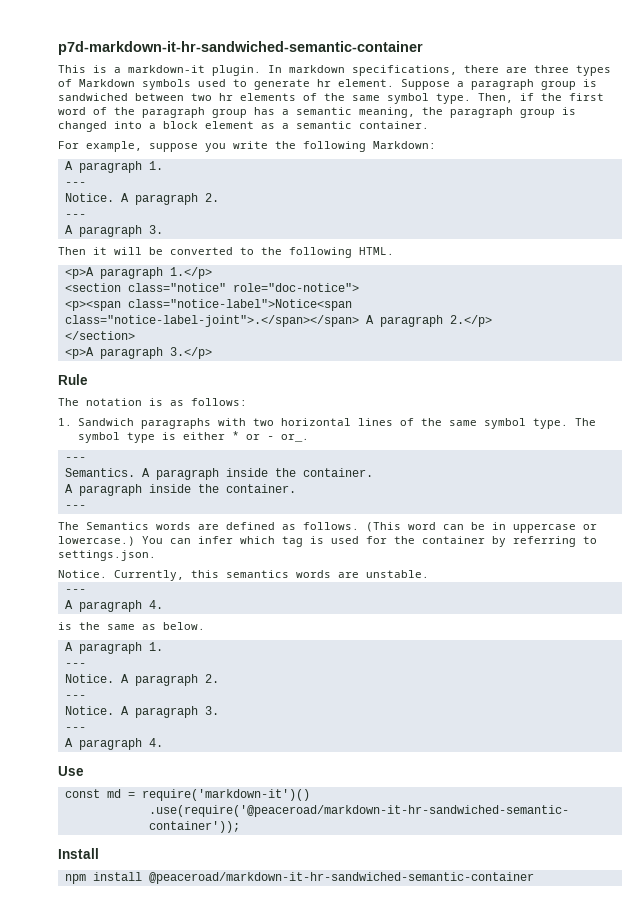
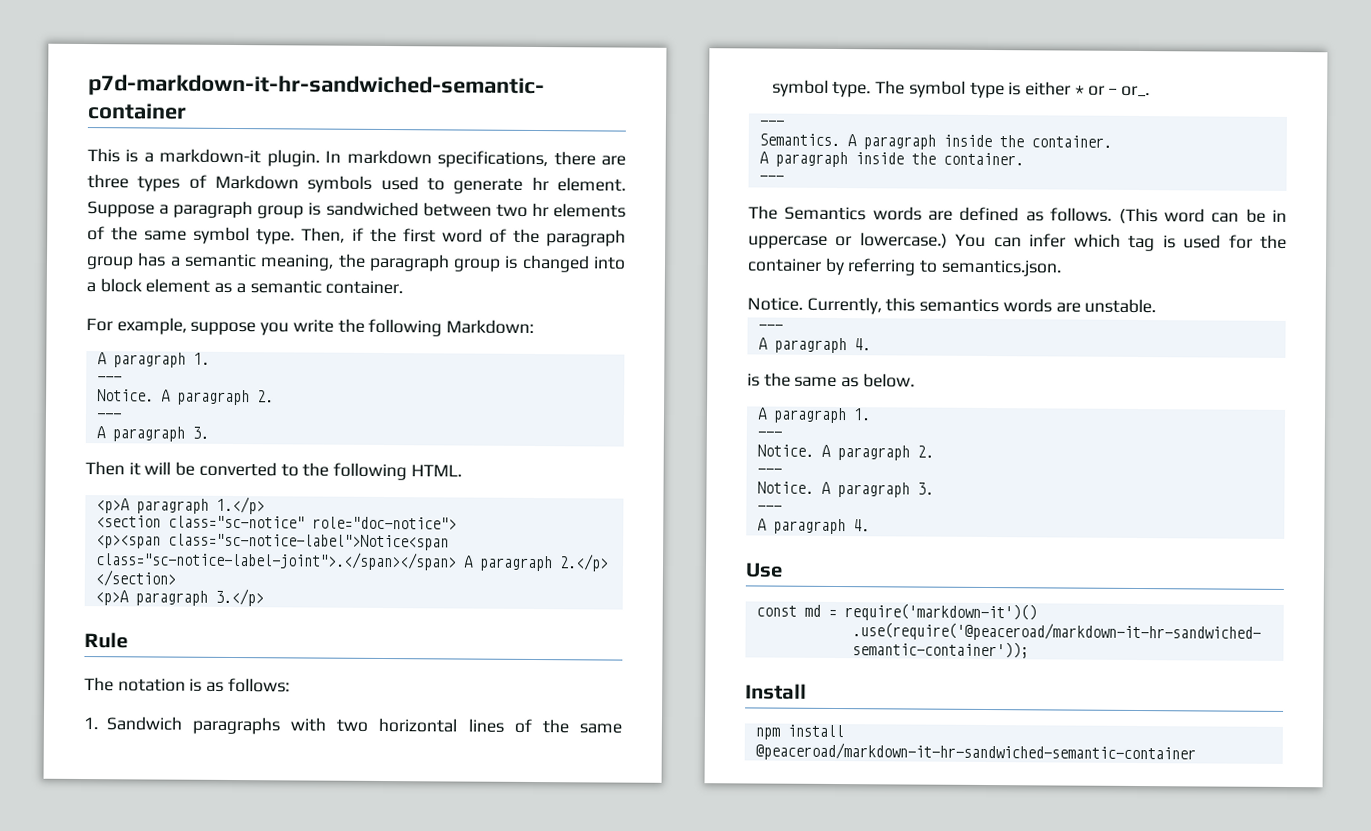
- <section class="notice" role="doc-notice">
+ <section class="sc-notice" role="doc-notice">
- <p><span class="notice-label">Notice<span class="notice-label-joint">.</span></span> A paragraph 2.</p>
+ <p><span class="sc-notice-label">Notice<span class="sc-notice-label-joint">.</span></span> A paragraph 2.</p>
- You can infer which tag is used for the container by referring to settings.json.
+ You can infer which tag is used for the container by referring to semantics.json.

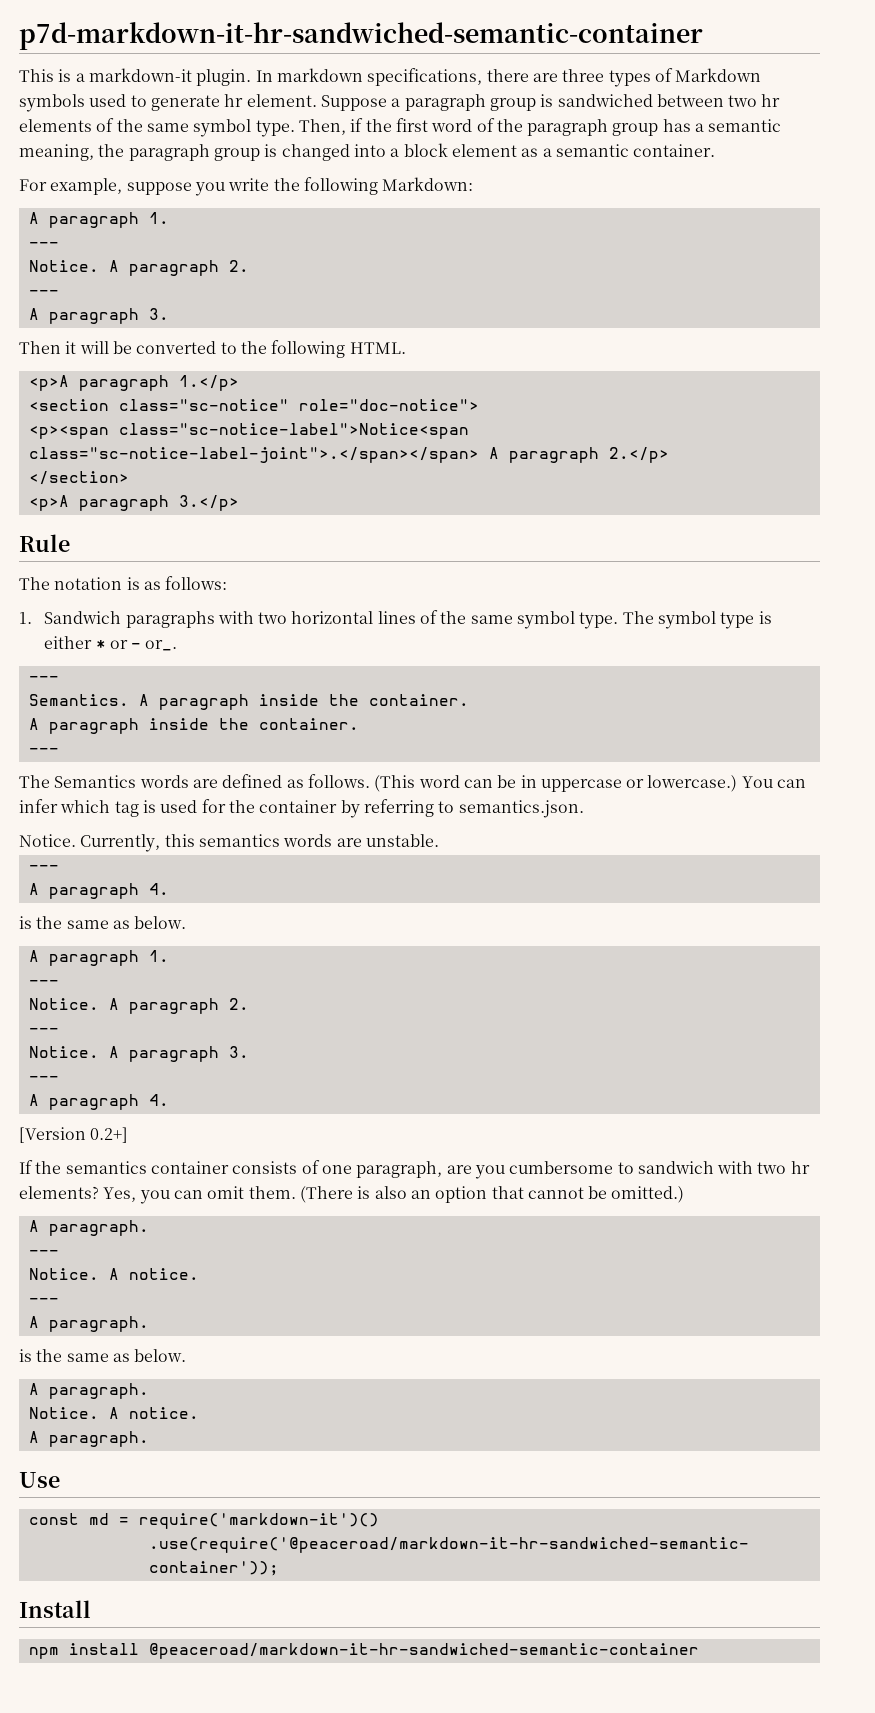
+ [Version 0.2+]
+ If the semantics container consists of one paragraph, are you cumbersome to sandwich with two hr elements? Yes, you can omit them. (There is also an option that cannot be omitted.)
+ A paragraph.
+ ---
+ Notice. A notice.
+ ---
+ A paragraph.
+ is the same as below.
+ A paragraph.
+ Notice. A notice.
+ A paragraph.

